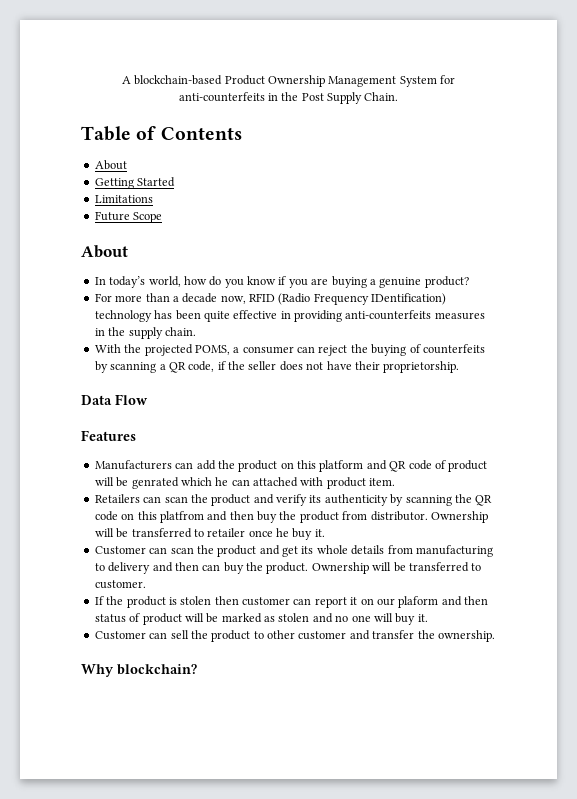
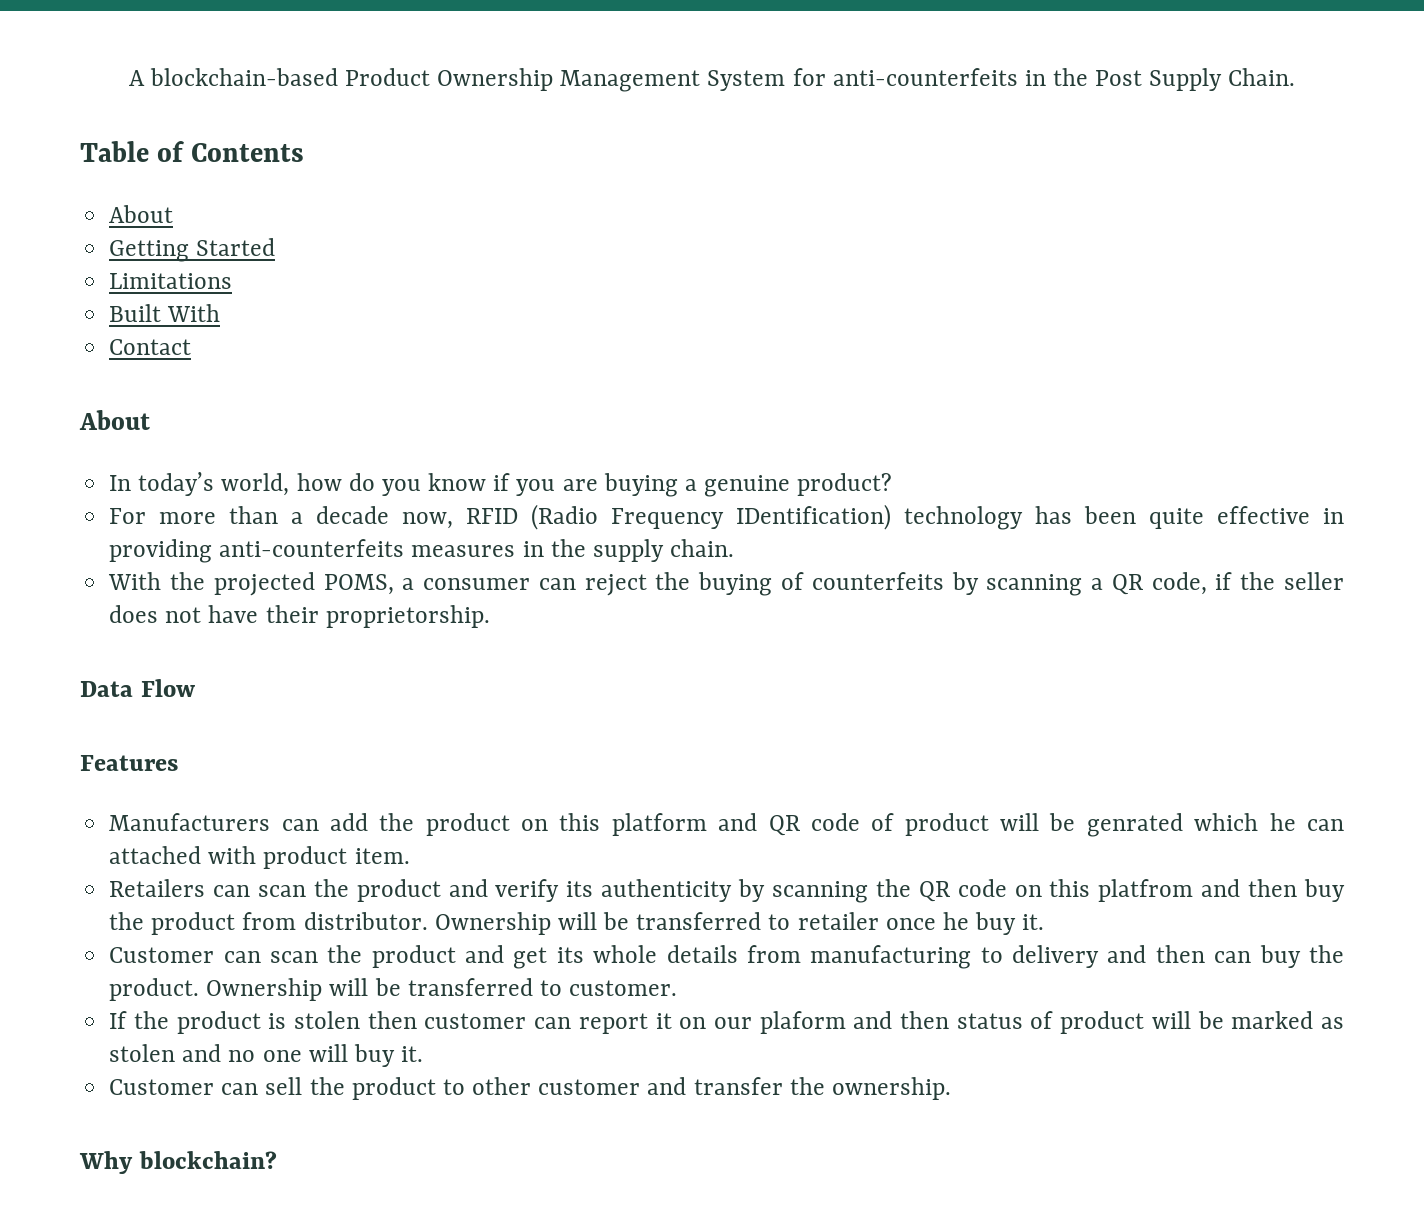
- Future Scope
+ Built With
+ Contact

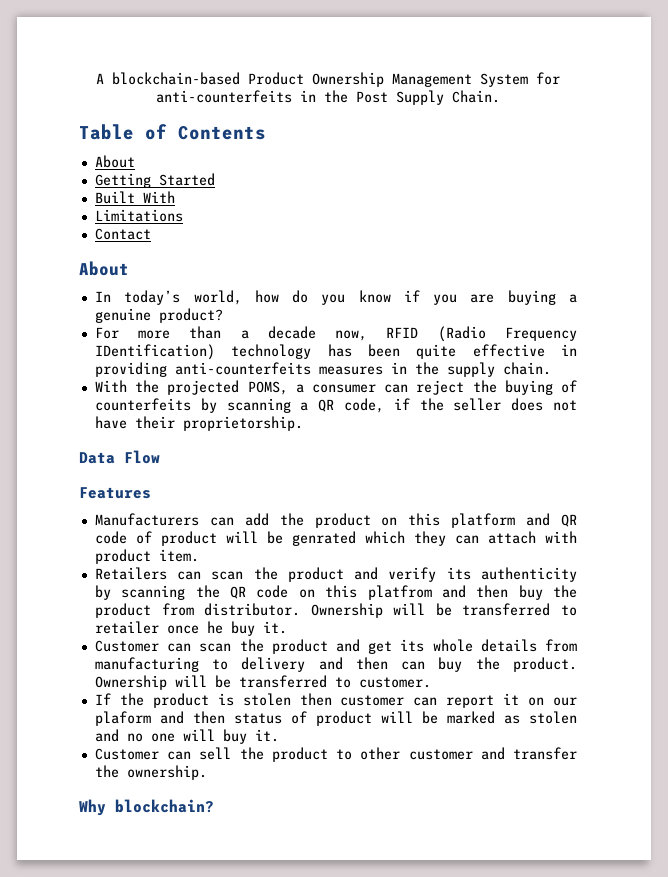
- Limitations
+ Limitations
- Manufacturers can add the product on this platform and QR code of product will be genrated which he can attached with product item.
+ Manufacturers can add the product on this platform and QR code of product will be genrated which they can attach with product item.

